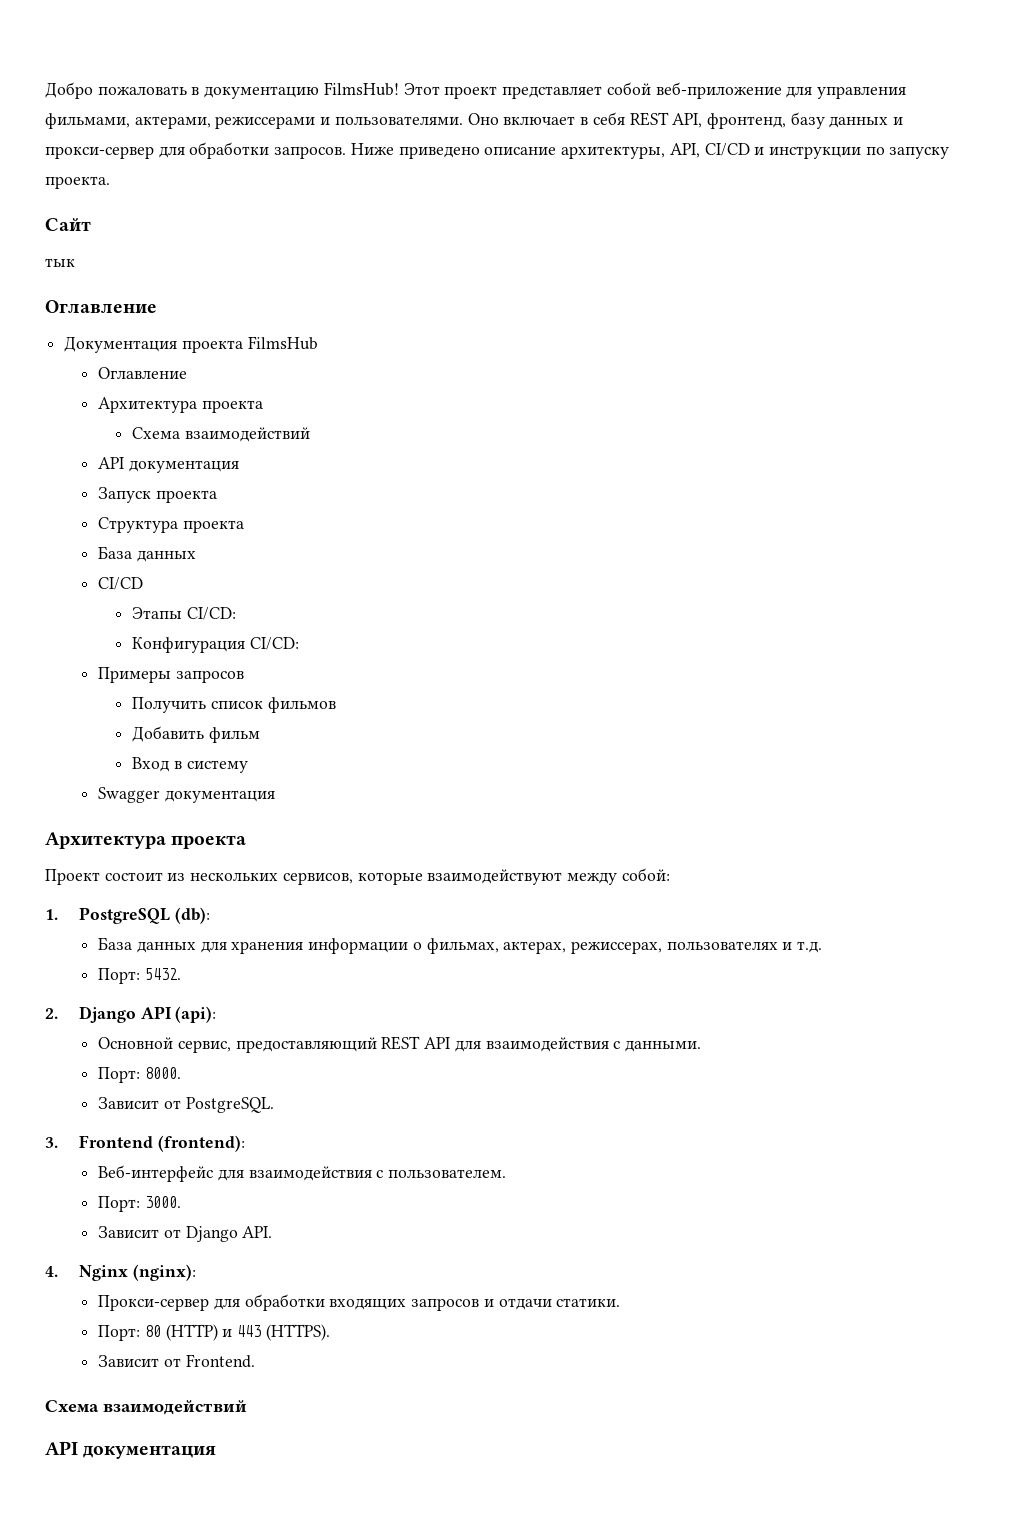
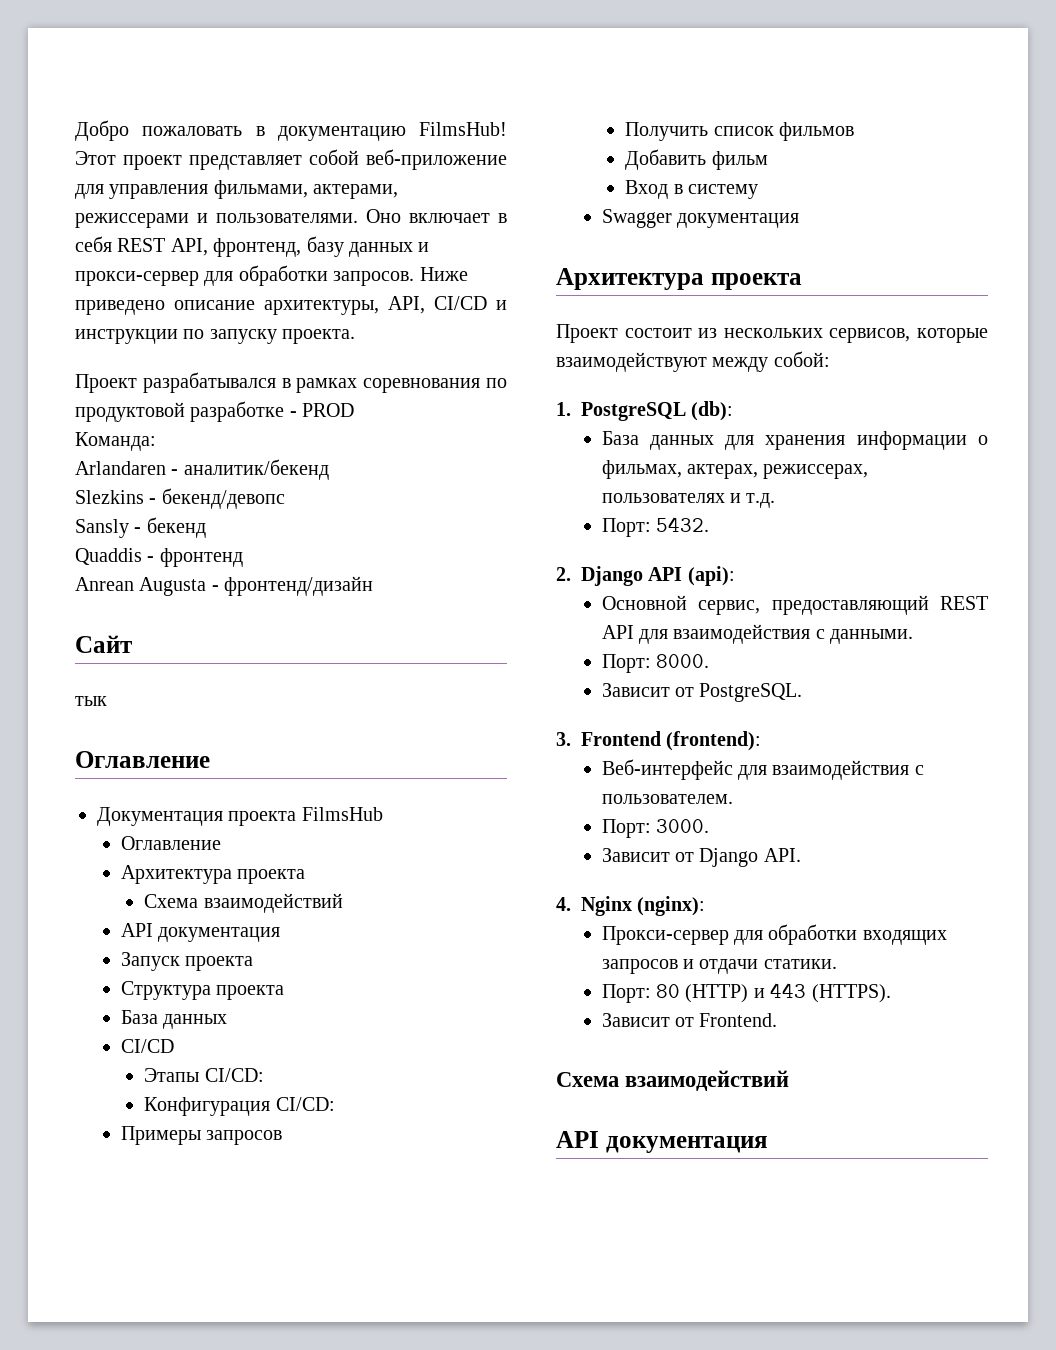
+ Проект разрабатывался в рамках соревнования по продуктовой разработке - PROD
+ Команда:
+ Arlandaren - аналитик/бекенд
+ Slezkins - бекенд/девопс
+ Sansly - бекенд
+ Quaddis - фронтенд
+ Anrean Augusta - фронтенд/дизайн

